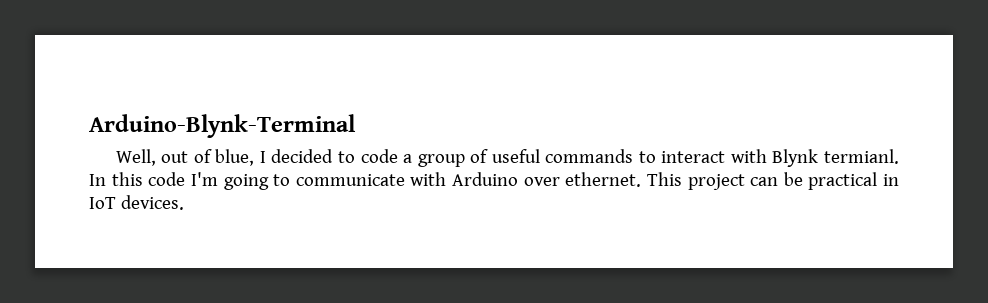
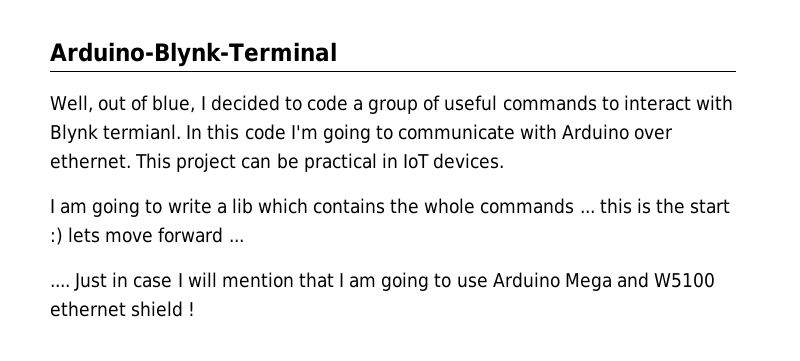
+ I am going to write a lib which contains the whole commands ... this is the start :) lets move forward ...
+ .... Just in case I will mention that I am going to use Arduino Mega and W5100 ethernet shield !

